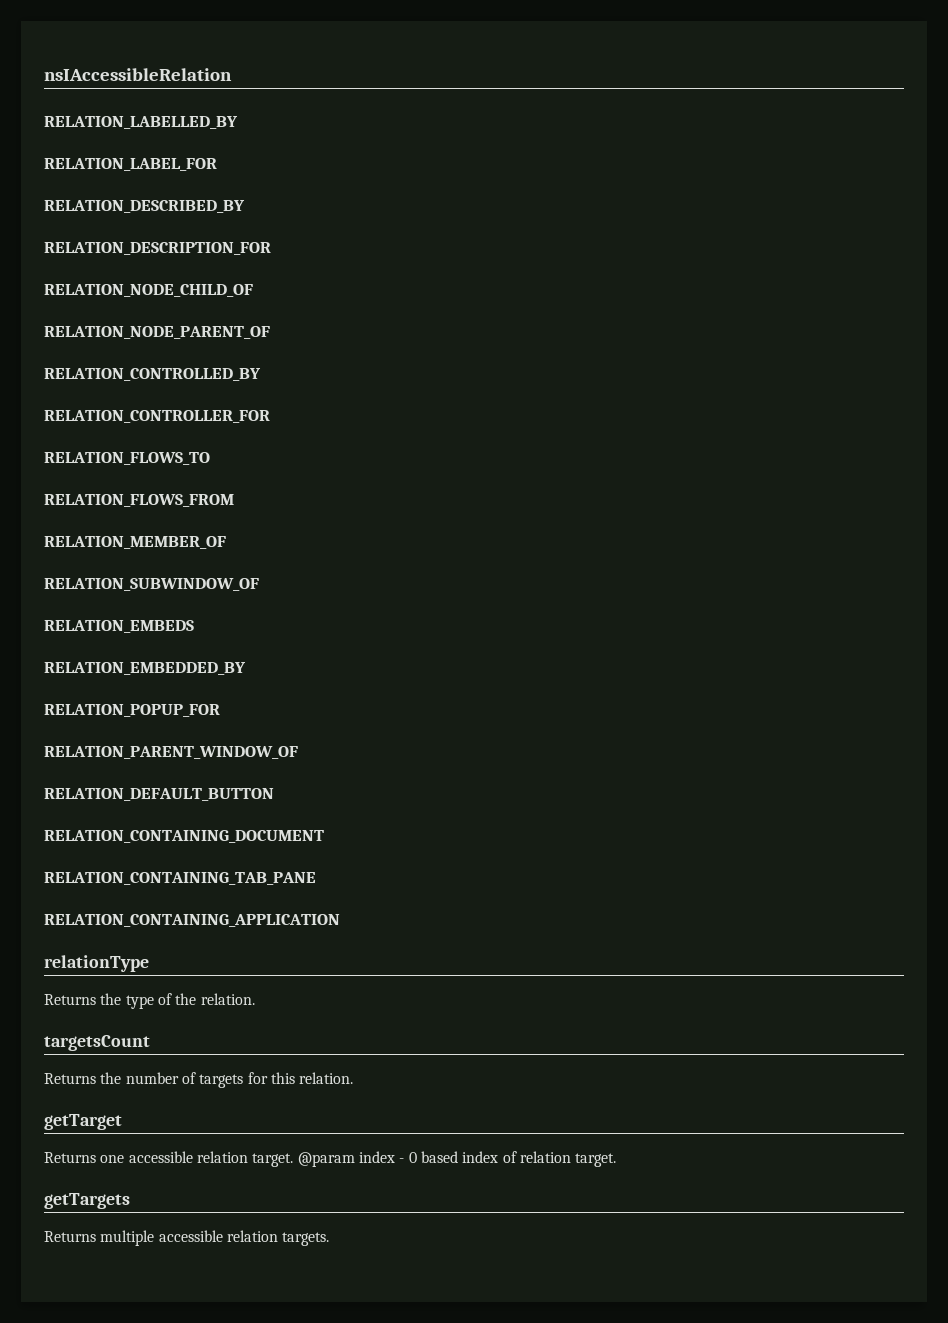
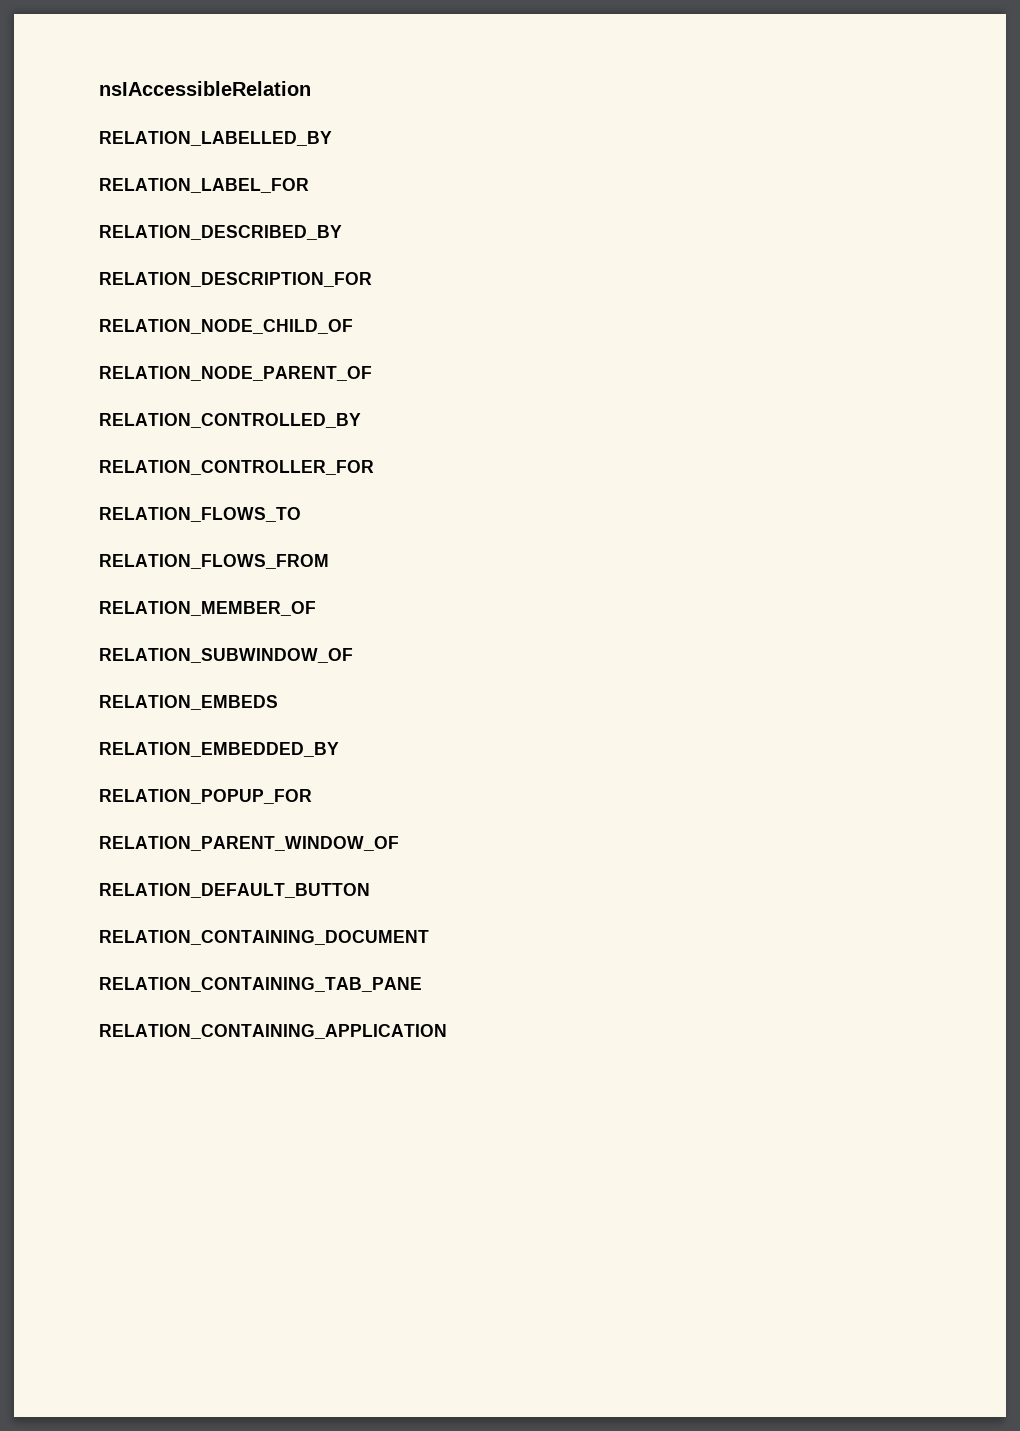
- relationType
- Returns the type of the relation.
- targetsCount
- Returns the number of targets for this relation.
- getTarget
- Returns one accessible relation target. @param index - 0 based index of relation target.
- getTargets
- Returns multiple accessible relation targets.

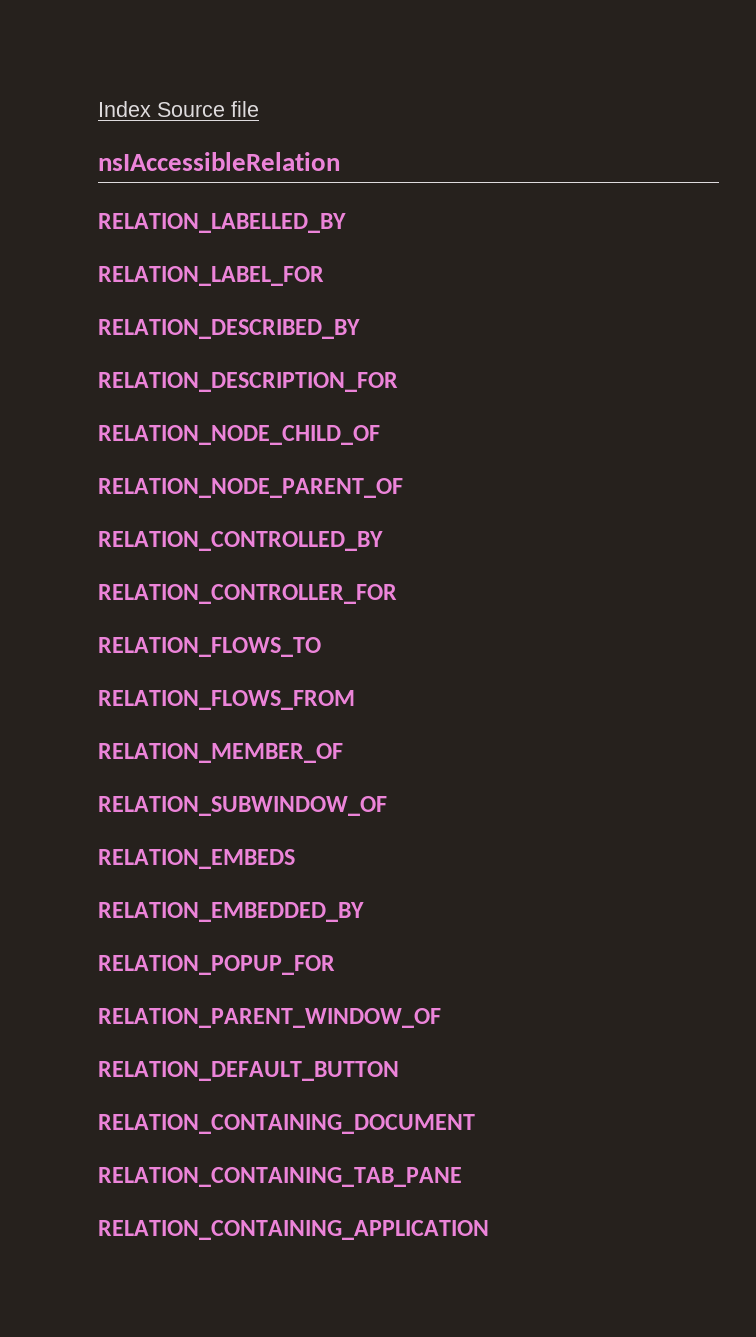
+ Index Source file

